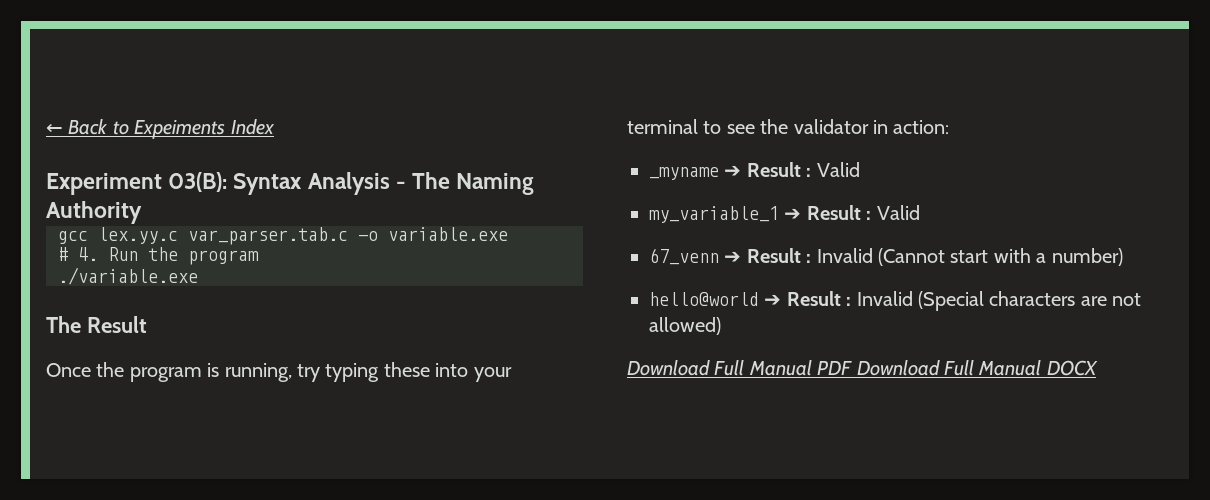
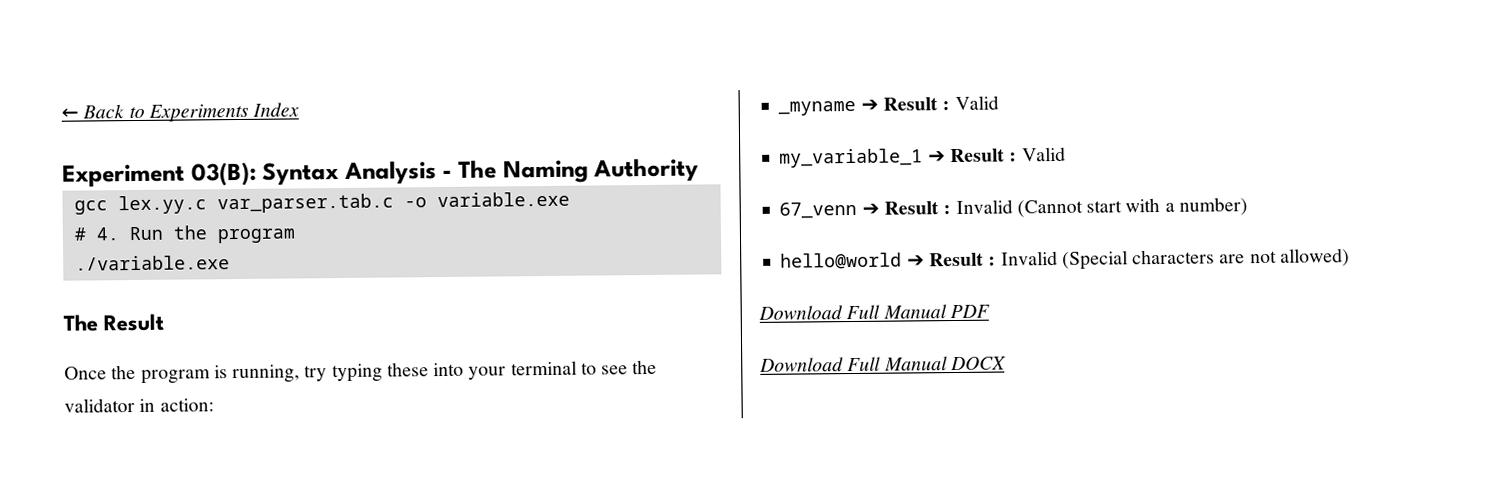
- ← Back to Expeiments Index
+ ← Back to Experiments Index
- Download Full Manual PDF Download Full Manual DOCX
+ Download Full Manual PDF
+ Download Full Manual DOCX

